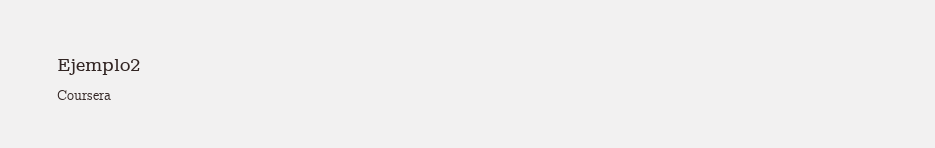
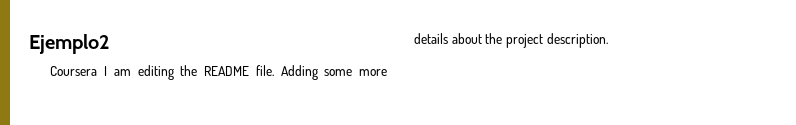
- Coursera
+ Coursera I am editing the README file. Adding some more details about the project description.

